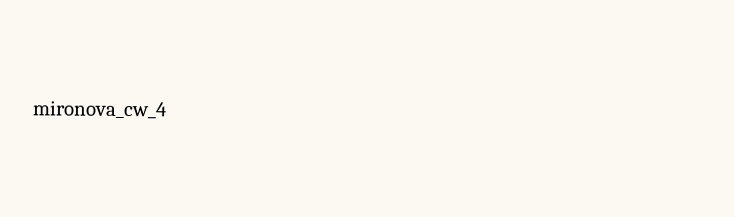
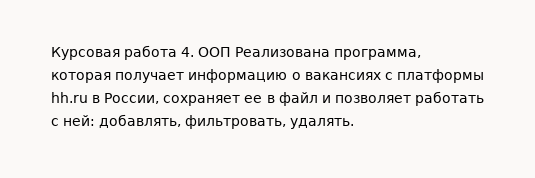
- mironova_cw_4
+ Курсовая работа 4. ООП Реализована программа, которая получает информацию о вакансиях с платформы hh.ru в России, сохраняет ее в файл и позволяет работать с ней: добавлять, фильтровать, удалять.

